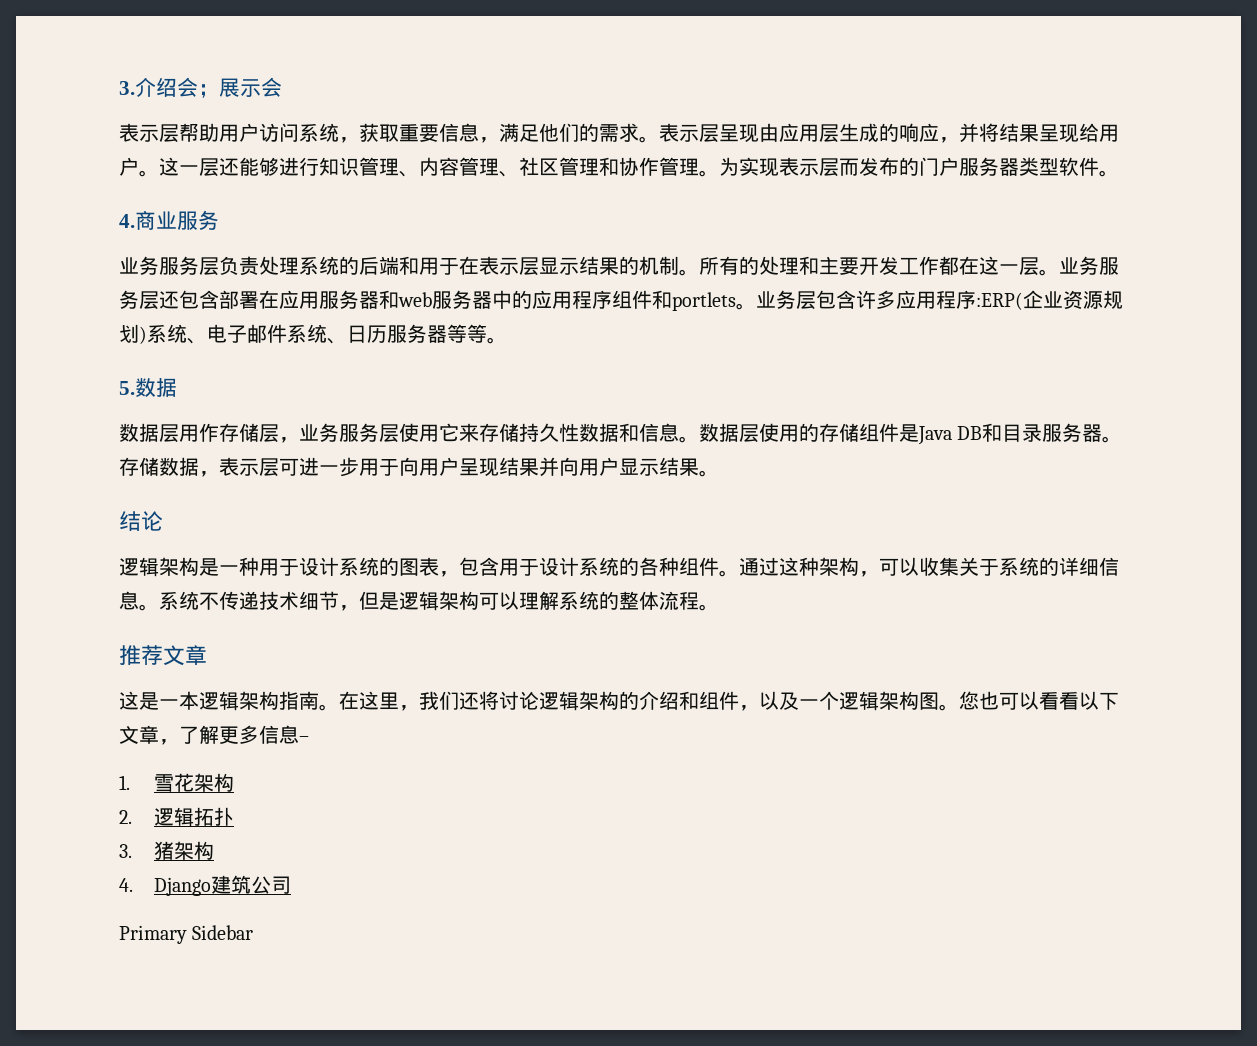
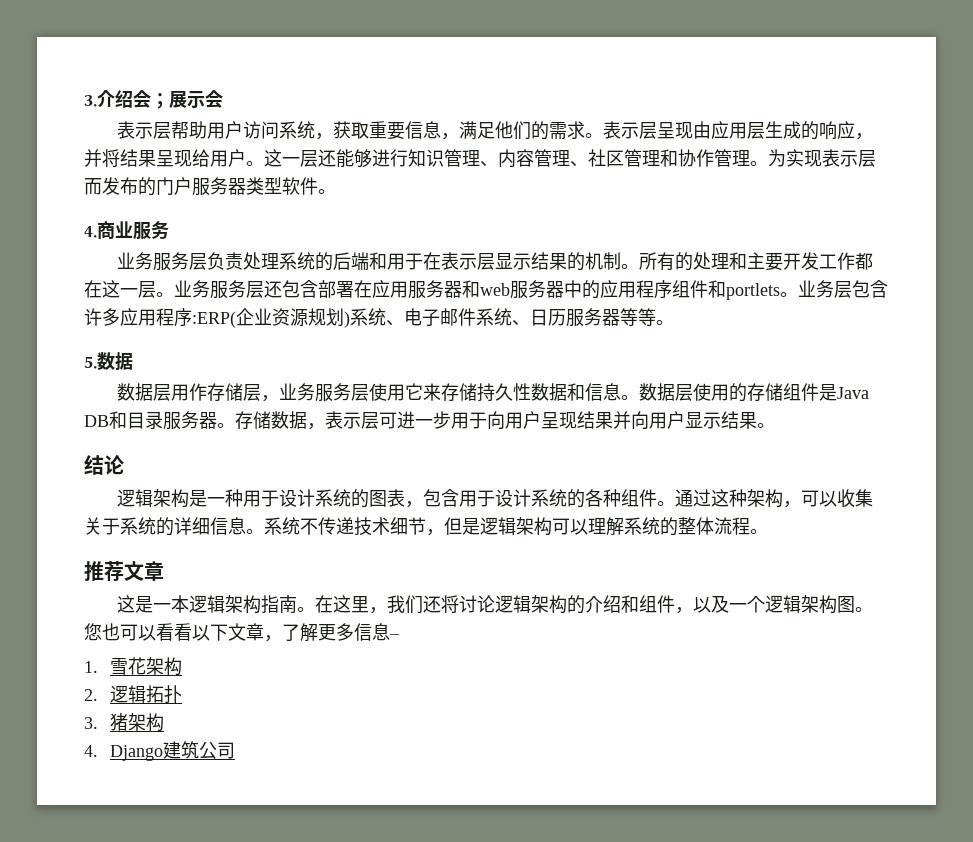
- Primary Sidebar

